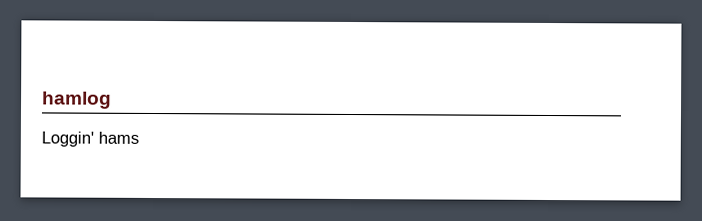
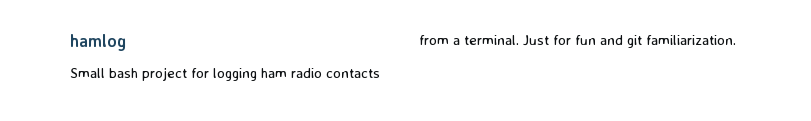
- Loggin' hams
+ Small bash project for logging ham radio contacts from a terminal. Just for fun and git familiarization.

